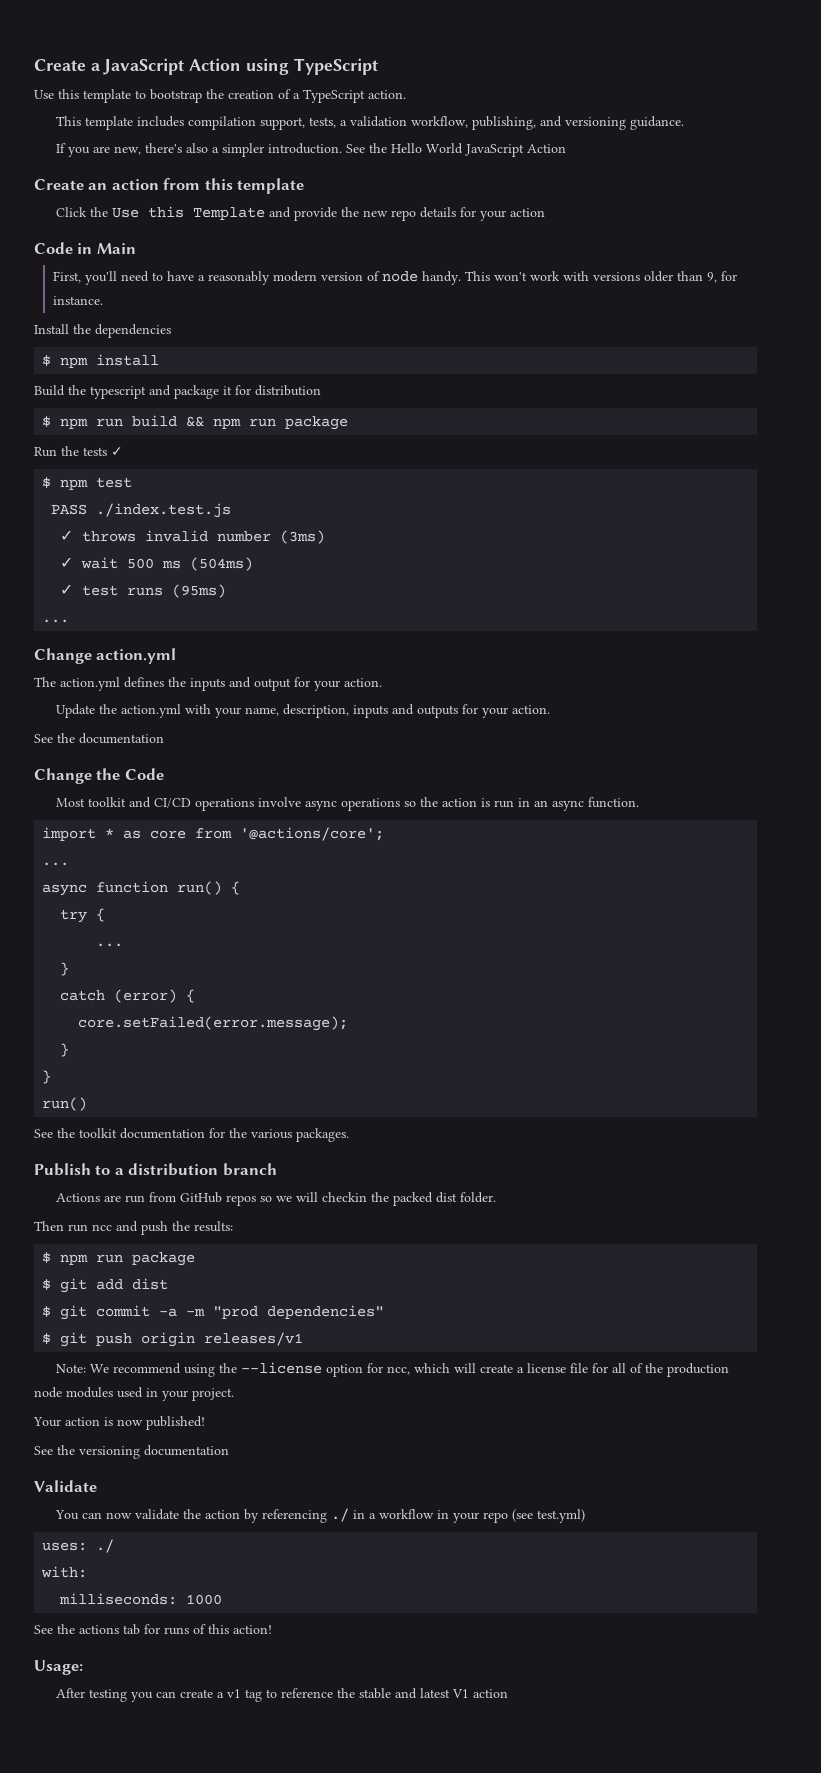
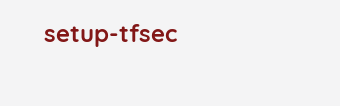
- Create a JavaScript Action using TypeScript
- Use this template to bootstrap the creation of a TypeScript action.
- This template includes compilation support, tests, a validation workflow, publishing, and versioning guidance.
- If you are new, there's also a simpler introduction. See the Hello World JavaScript Action
- Create an action from this template
- Click the Use this Template and provide the new repo details for your action
- Code in Main
- First, you'll need to have a reasonably modern version of node handy. This won't work with versions older than 9, for instance.
- Install the dependencies
- $ npm install
- Build the typescript and package it for distribution
- $ npm run build && npm run package
- Run the tests ✓
- $ npm test
- PASS ./index.test.js
- ✓ throws invalid number (3ms)
- ✓ wait 500 ms (504ms)
- ✓ test runs (95ms)
- ...
- Change action.yml
- The action.yml defines the inputs and output for your action.
- Update the action.yml with your name, description, inputs and outputs for your action.
- See the documentation
- Change the Code
- Most toolkit and CI/CD operations involve async operations so the action is run in an async function.
- import * as core from '@actions/core';
- ...
- async function run() {
- try {
- ...
- }
- catch (error) {
- core.setFailed(error.message);
- }
- }
- run()
- See the toolkit documentation for the various packages.
- Publish to a distribution branch
- Actions are run from GitHub repos so we will checkin the packed dist folder.
- Then run ncc and push the results:
- $ npm run package
- $ git add dist
- $ git commit -a -m "prod dependencies"
- $ git push origin releases/v1
- Note: We recommend using the --license option for ncc, which will create a license file for all of the production node modules used in your project.
- Your action is now published!
- See the versioning documentation
- Validate
- You can now validate the action by referencing ./ in a workflow in your repo (see test.yml)
- uses: ./
- with:
- milliseconds: 1000
- See the actions tab for runs of this action!
- Usage:
- After testing you can create a v1 tag to reference the stable and latest V1 action
+ setup-tfsec

